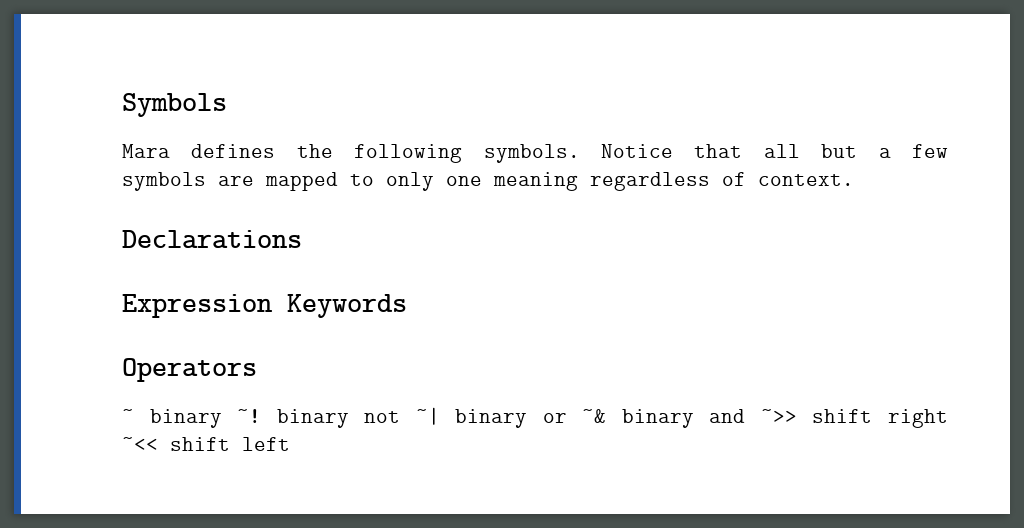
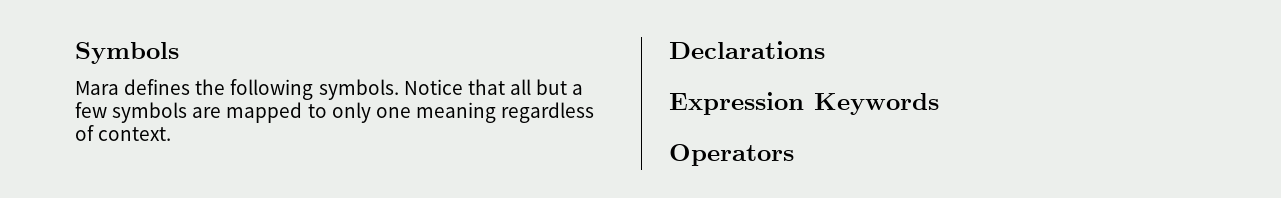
- ~ binary ~! binary not ~| binary or ~& binary and ~>> shift right ~<< shift left

